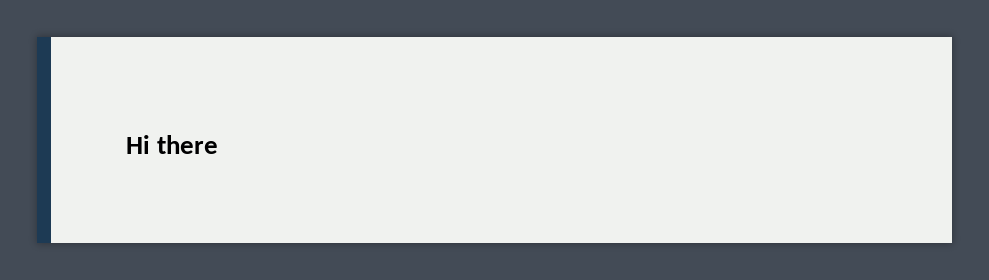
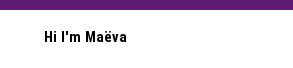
- Hi there
+ Hi I'm Maëva

